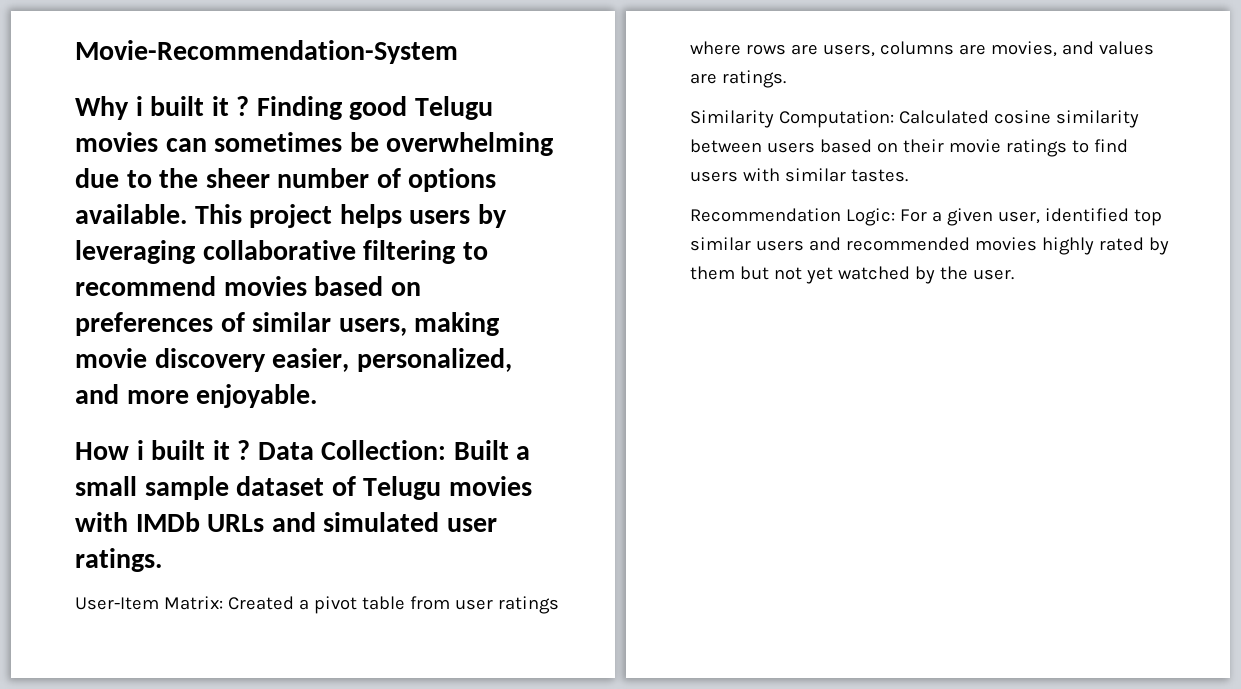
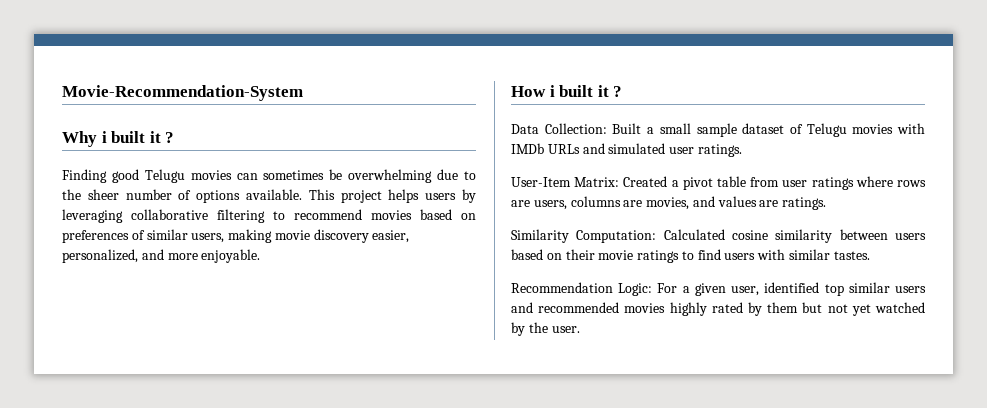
- Why i built it ? Finding good Telugu movies can sometimes be overwhelming due to the sheer number of options available.
+ Why i built it ?
+ Finding good Telugu movies can sometimes be overwhelming due to the sheer number of options available.
- How i built it ? Data Collection: Built a small sample dataset of Telugu movies with IMDb URLs and simulated user ratings.
+ How i built it ?
+ Data Collection: Built a small sample dataset of Telugu movies with IMDb URLs and simulated user ratings.

